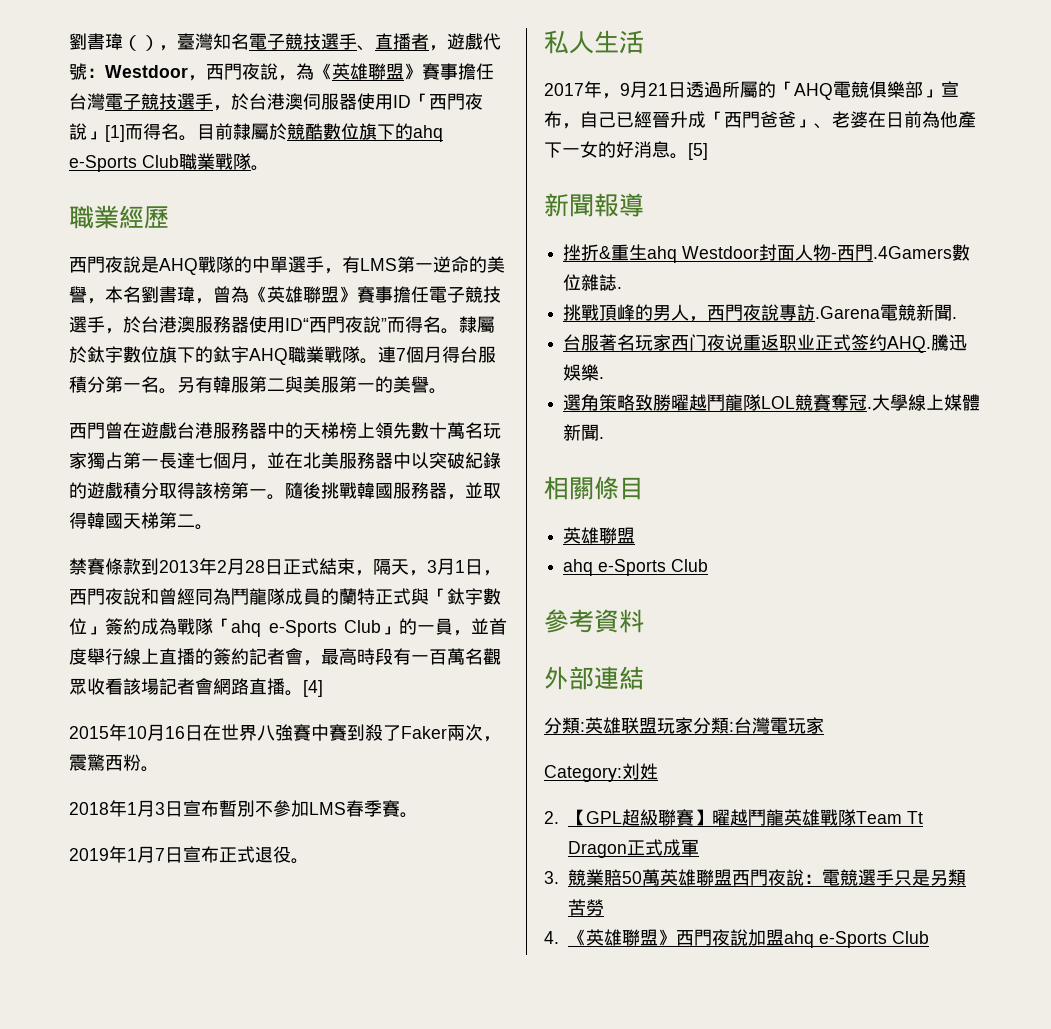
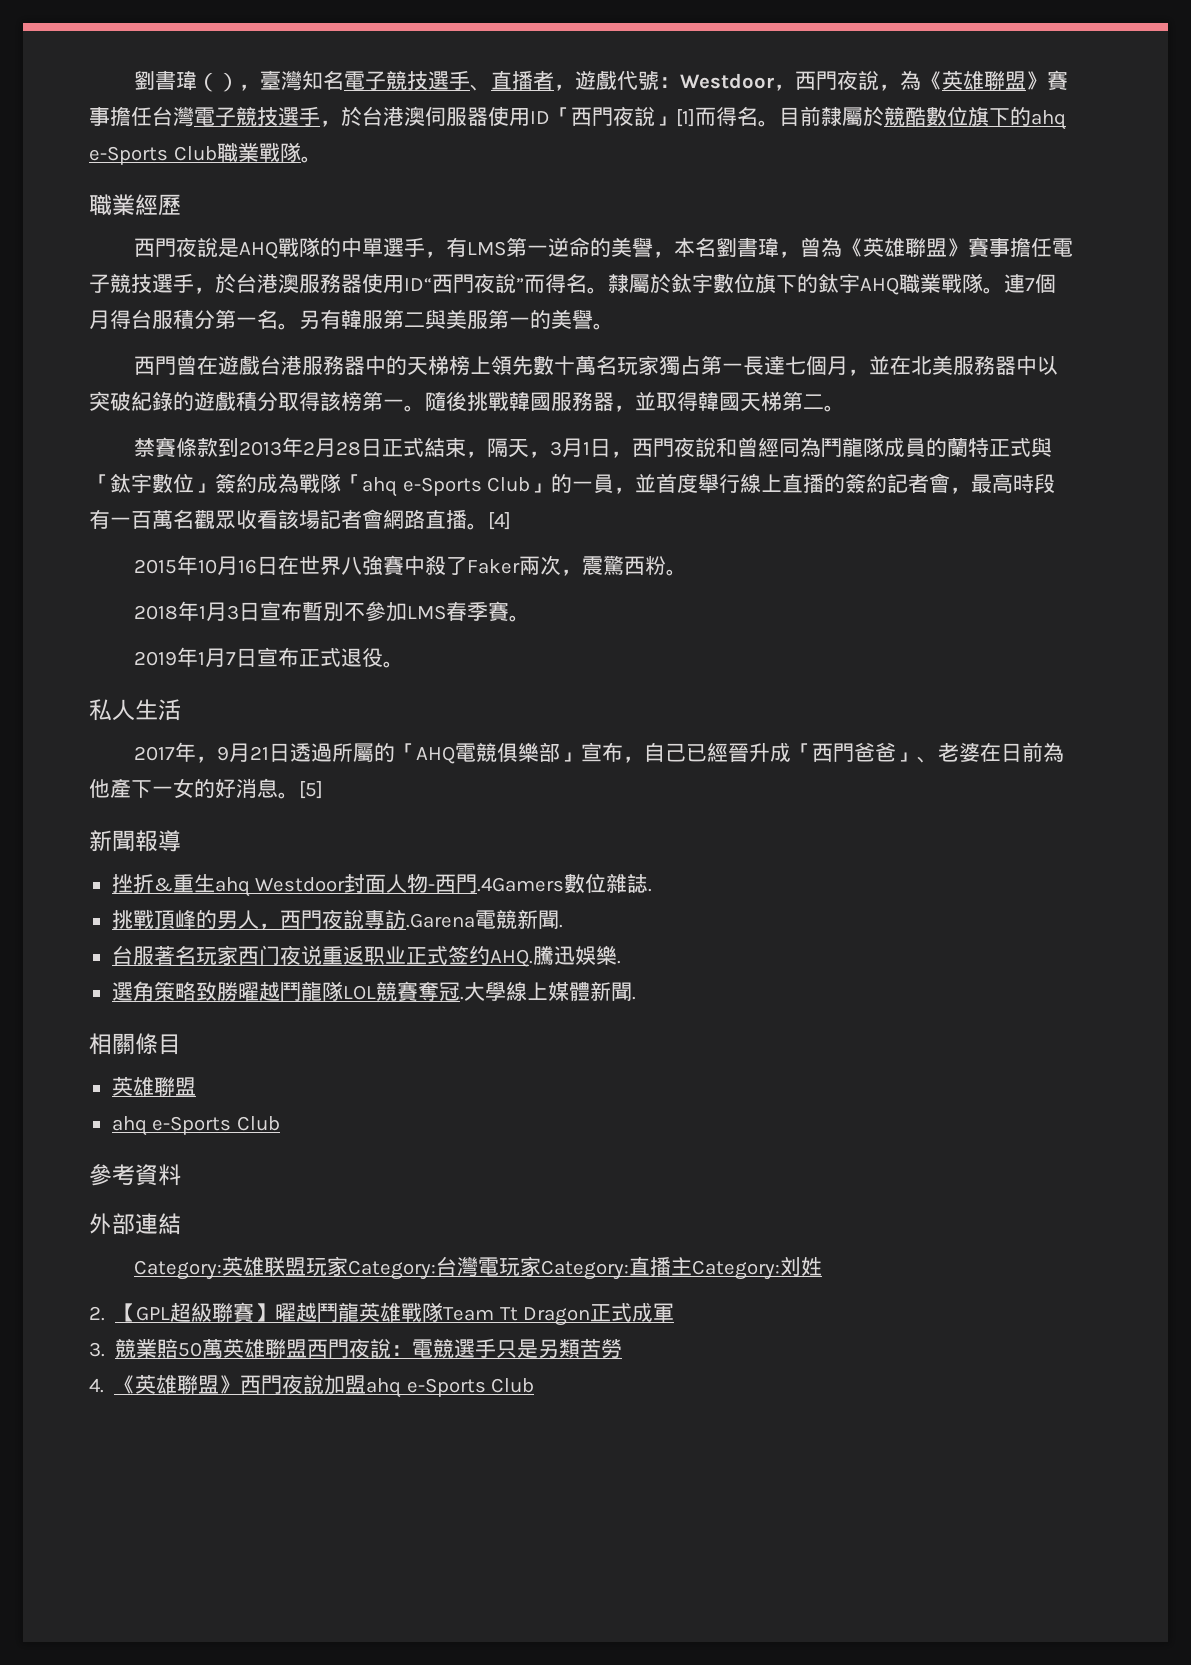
- 2015年10月16日在世界八強賽中賽到殺了Faker兩次，震驚西粉。
+ 2015年10月16日在世界八強賽中殺了Faker兩次，震驚西粉。
- 分類:英雄联盟玩家分類:台灣電玩家
- Category:刘姓
+ Category:英雄联盟玩家Category:台灣電玩家Category:直播主Category:刘姓

